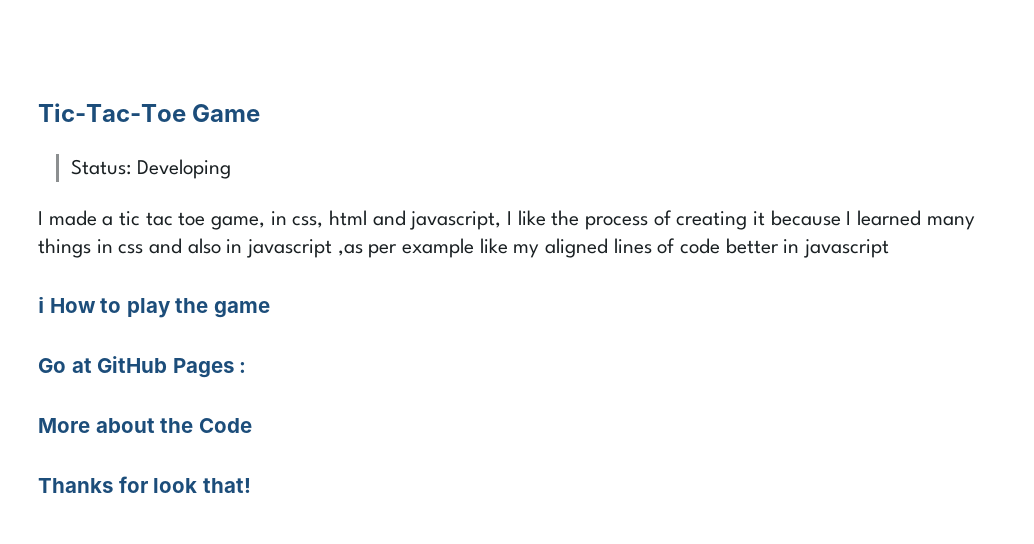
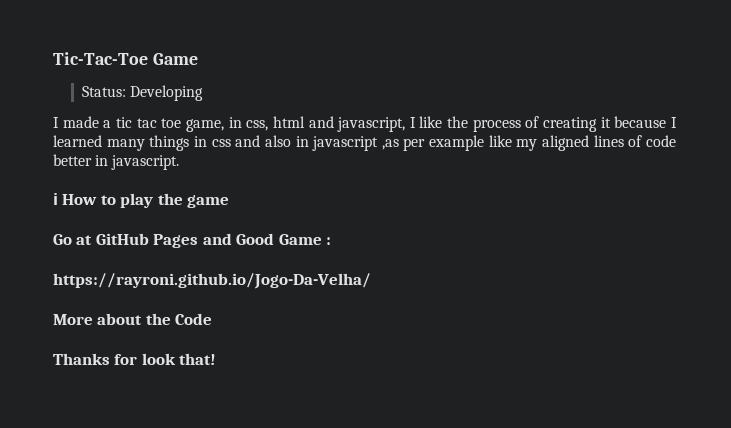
- I made a tic tac toe game, in css, html and javascript, I like the process of creating it because I learned many things in css and also in javascript ,as per example like my aligned lines of code better in javascript
+ I made a tic tac toe game, in css, html and javascript, I like the process of creating it because I learned many things in css and also in javascript ,as per example like my aligned lines of code better in javascript.
- Go at GitHub Pages :
+ Go at GitHub Pages and Good Game :
+ https://rayroni.github.io/Jogo-Da-Velha/

